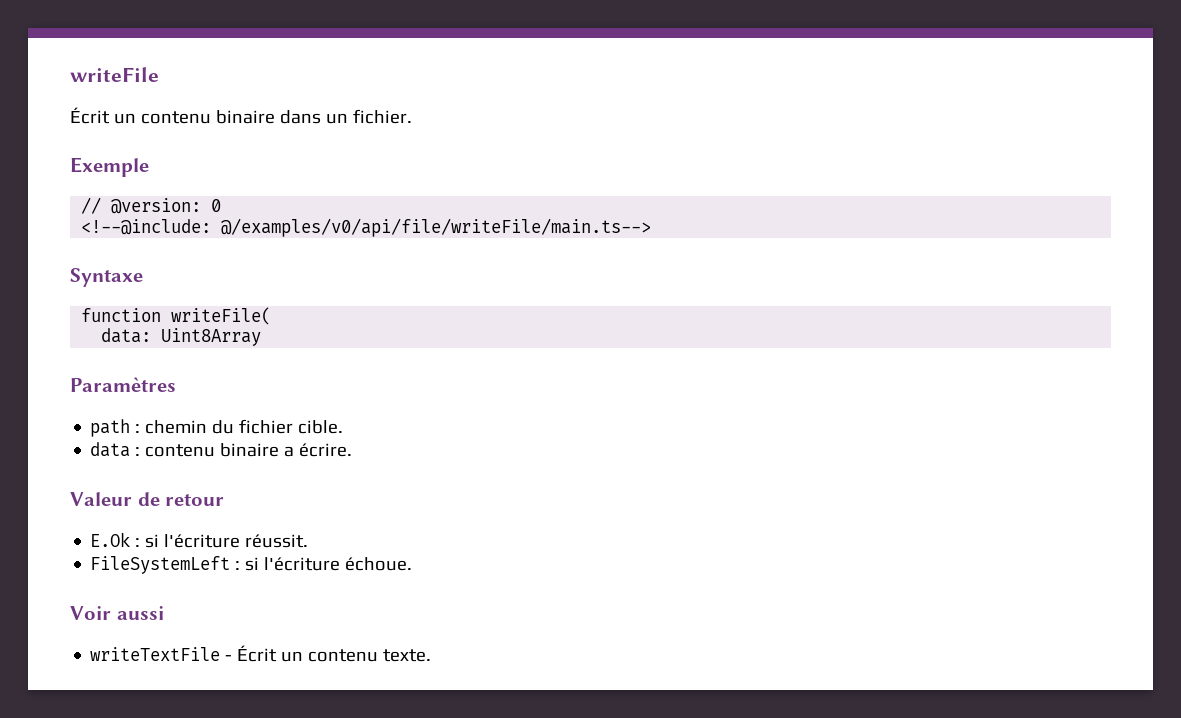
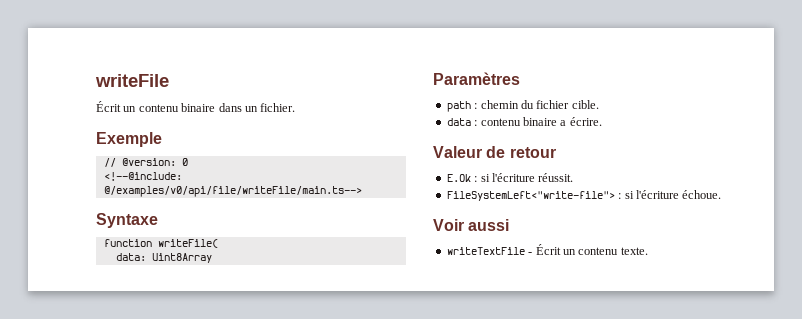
- FileSystemLeft : si l'écriture échoue.
+ FileSystemLeft<"write-file"> : si l'écriture échoue.

